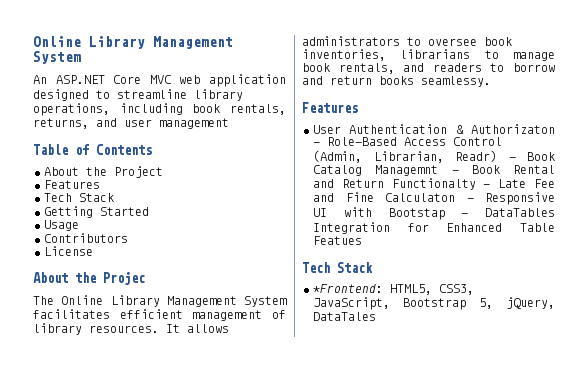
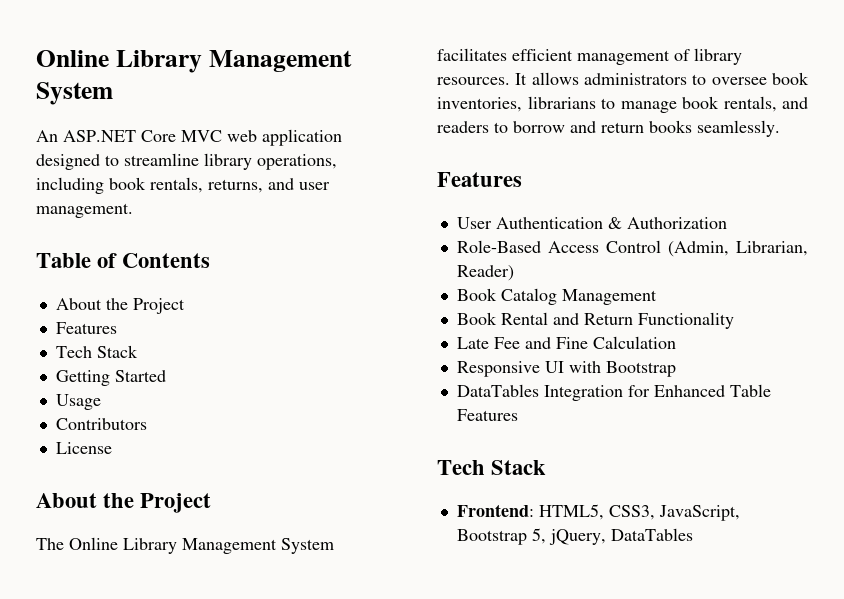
- An ASP.NET Core MVC web application designed to streamline library operations, including book rentals, returns, and user management
+ An ASP.NET Core MVC web application designed to streamline library operations, including book rentals, returns, and user management.
  License
- About the Projec
+ About the Project
- It allows administrators to oversee book inventories, librarians to manage book rentals, and readers to borrow and return books seamlessy.
+ It allows administrators to oversee book inventories, librarians to manage book rentals, and readers to borrow and return books seamlessly.
- User Authentication & Authorizaton - Role-Based Access Control (Admin, Librarian, Readr) - Book Catalog Managemnt - Book Rental and Return Functionalty - Late Fee and Fine Calculaton - Responsive UI with Bootstap - DataTables Integration for Enhanced Table Featues
+ User Authentication & Authorization
+ Role-Based Access Control (Admin, Librarian, Reader)
+ Book Catalog Management
+ Book Rental and Return Functionality
+ Late Fee and Fine Calculation
+ Responsive UI with Bootstrap
+ DataTables Integration for Enhanced Table Features
  Tech Stack
- *Frontend: HTML5, CSS3, JavaScript, Bootstrap 5, jQuery, DataTales
+ Frontend: HTML5, CSS3, JavaScript, Bootstrap 5, jQuery, DataTables

